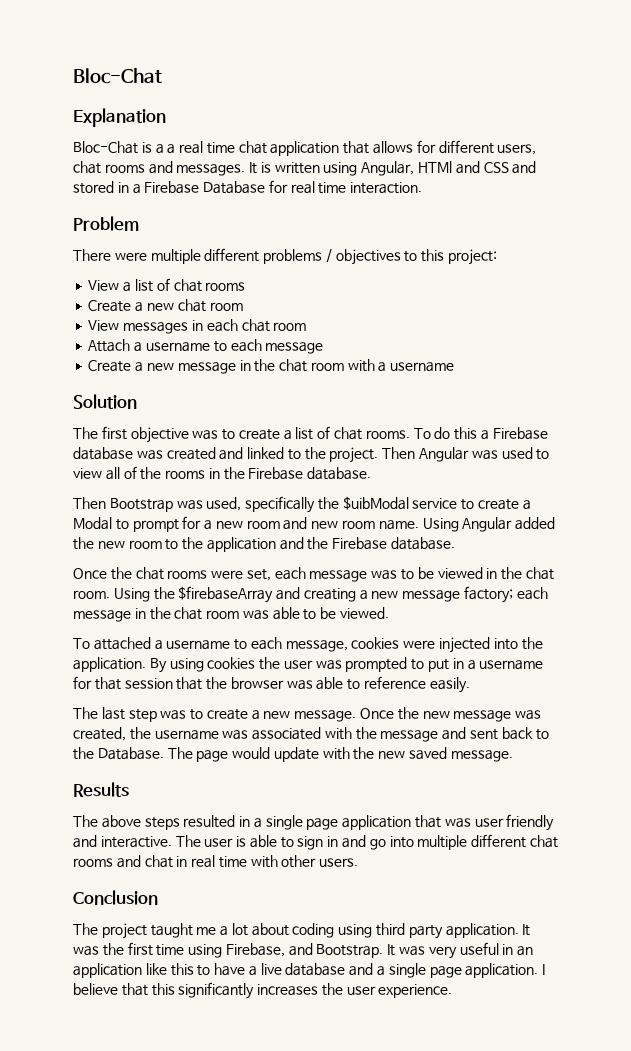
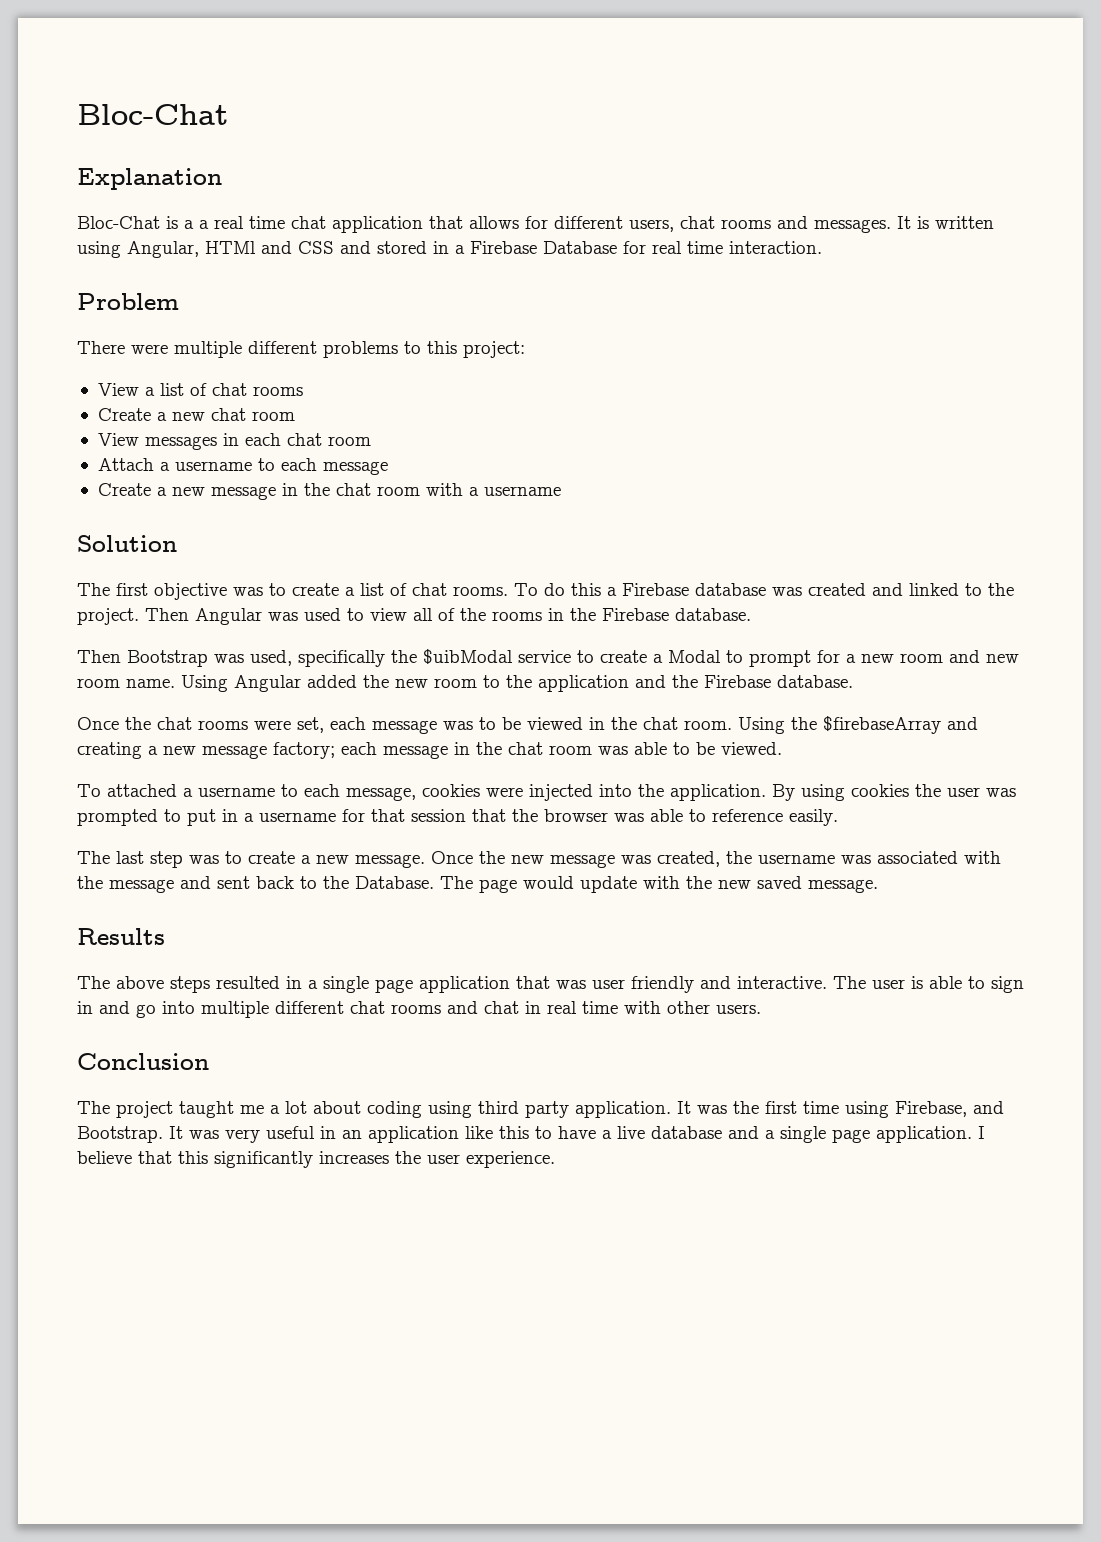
- There were multiple different problems / objectives to this project:
+ There were multiple different problems to this project:

